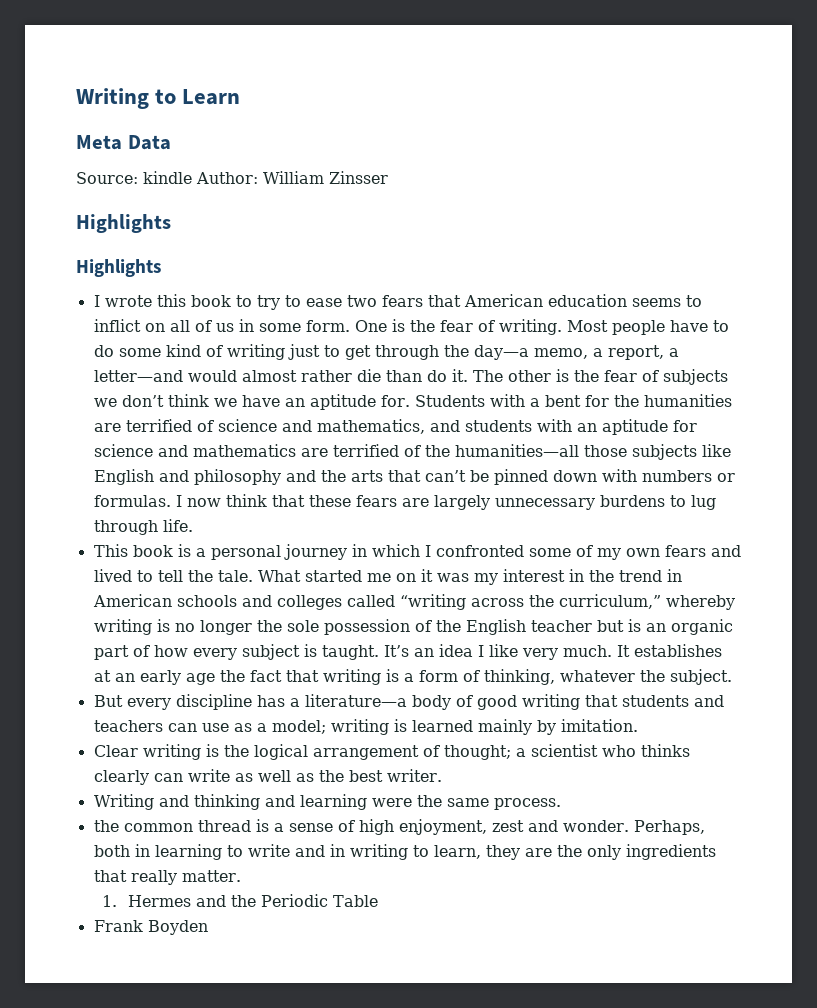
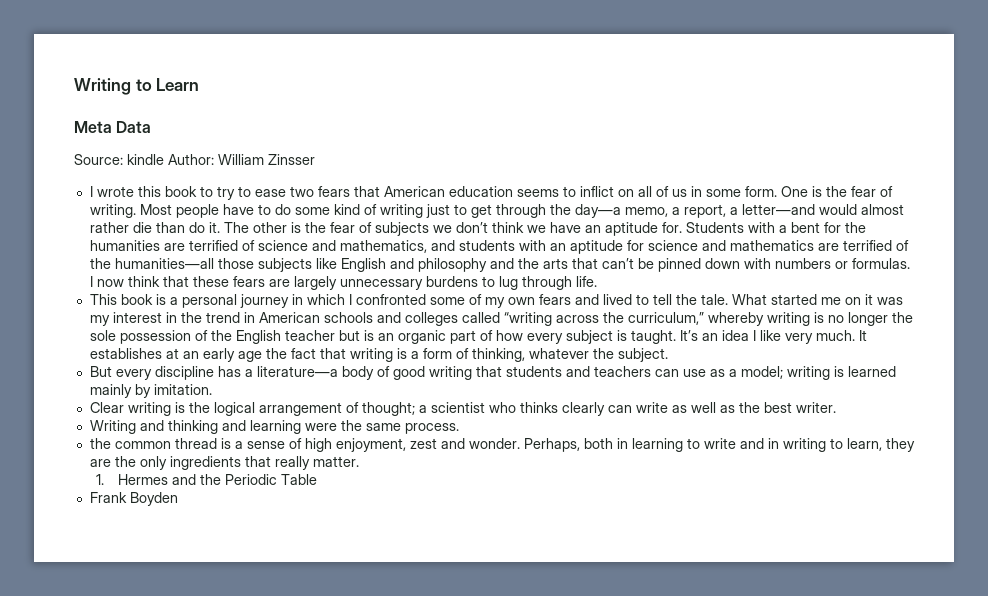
  Source: kindle Author: William Zinsser
- Highlights
- Highlights

